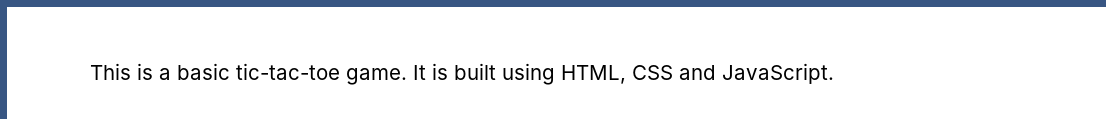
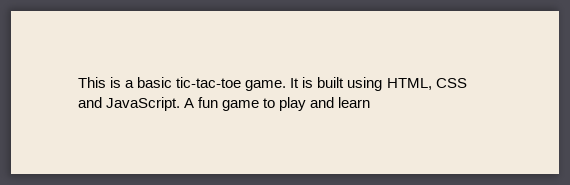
+ A fun game to play and learn

